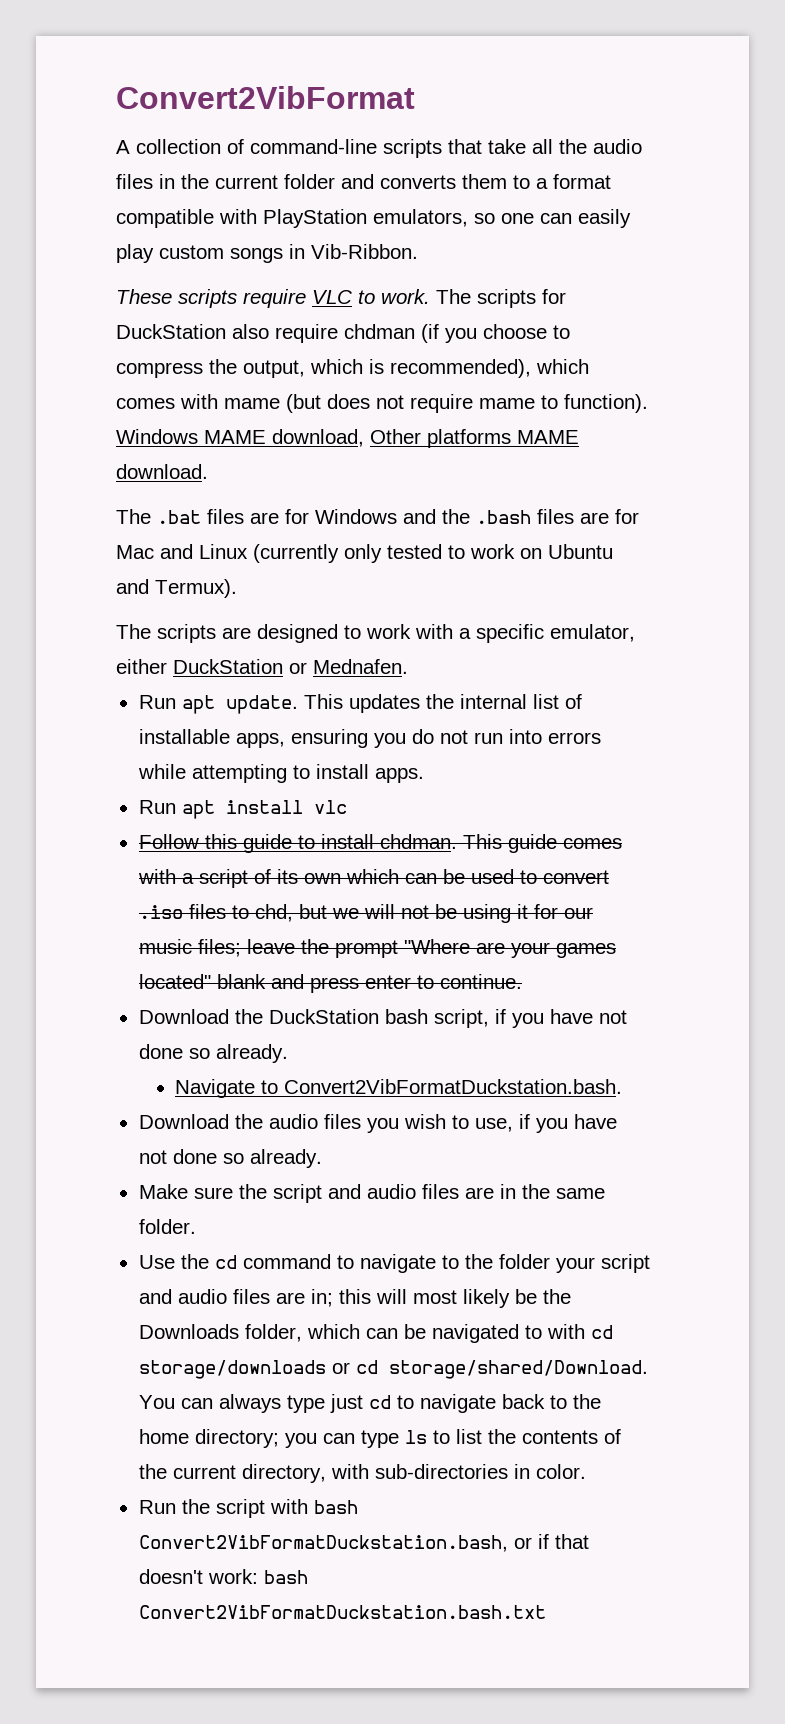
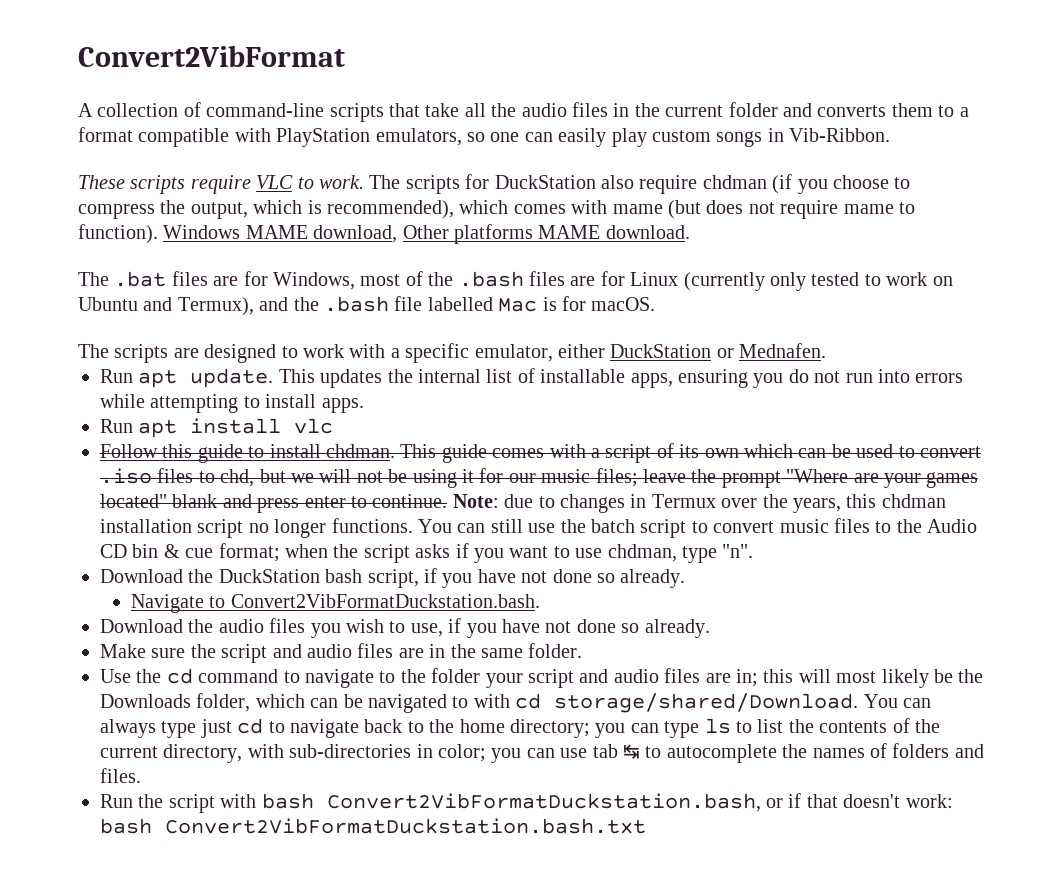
- The .bat files are for Windows and the .bash files are for Mac and Linux (currently only tested to work on Ubuntu and Termux).
+ The .bat files are for Windows, most of the .bash files are for Linux (currently only tested to work on Ubuntu and Termux), and the .bash file labelled Mac is for macOS.
+ Note: due to changes in Termux over the years, this chdman installation script no longer functions. You can still use the batch script to convert music files to the Audio CD bin & cue format; when the script asks if you want to use chdman, type "n".
- Use the cd command to navigate to the folder your script and audio files are in; this will most likely be the Downloads folder, which can be navigated to with cd storage/downloads or cd storage/shared/Download.
+ Use the cd command to navigate to the folder your script and audio files are in; this will most likely be the Downloads folder, which can be navigated to with cd storage/shared/Download.
- You can always type just cd to navigate back to the home directory; you can type ls to list the contents of the current directory, with sub-directories in color.
+ You can always type just cd to navigate back to the home directory; you can type ls to list the contents of the current directory, with sub-directories in color; you can use tab ↹ to autocomplete the names of folders and files.

